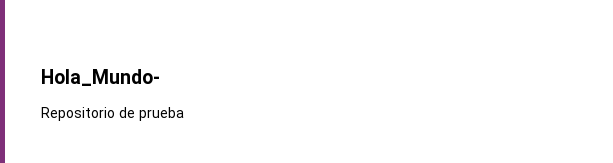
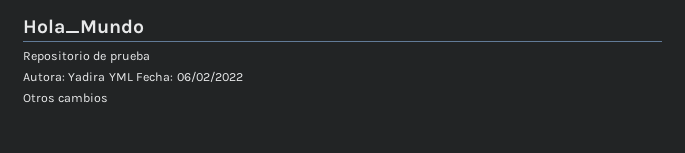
- Hola_Mundo-
+ Hola_Mundo
+ Autora: Yadira YML Fecha: 06/02/2022
+ Otros cambios

